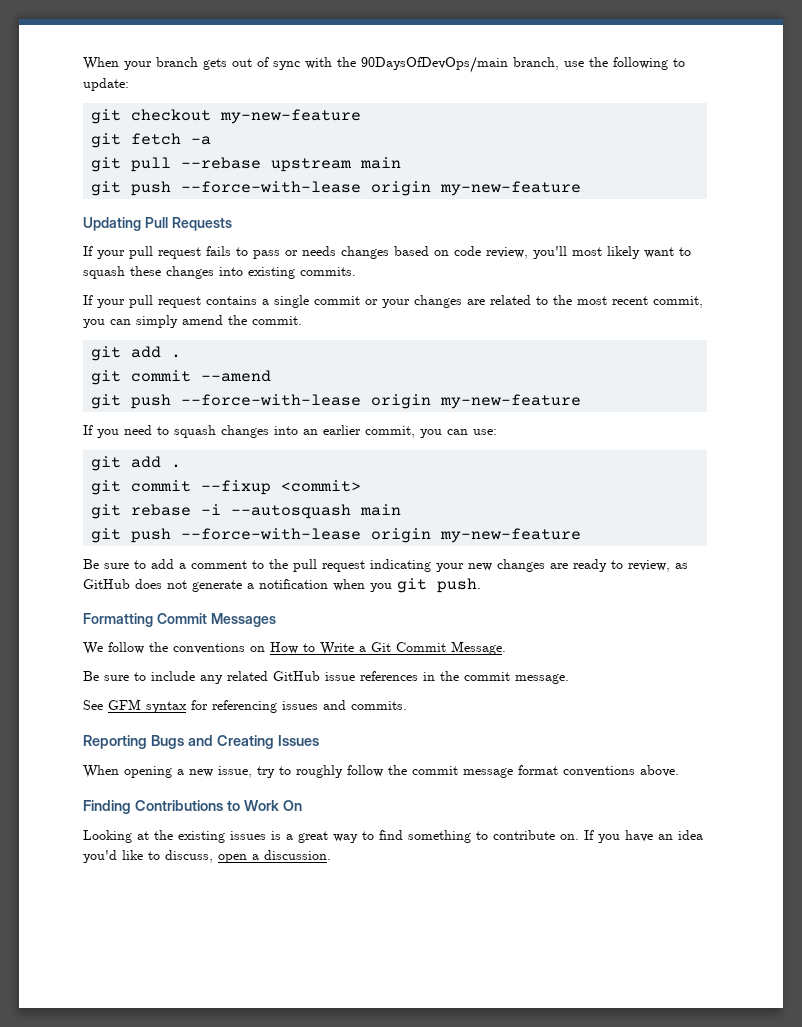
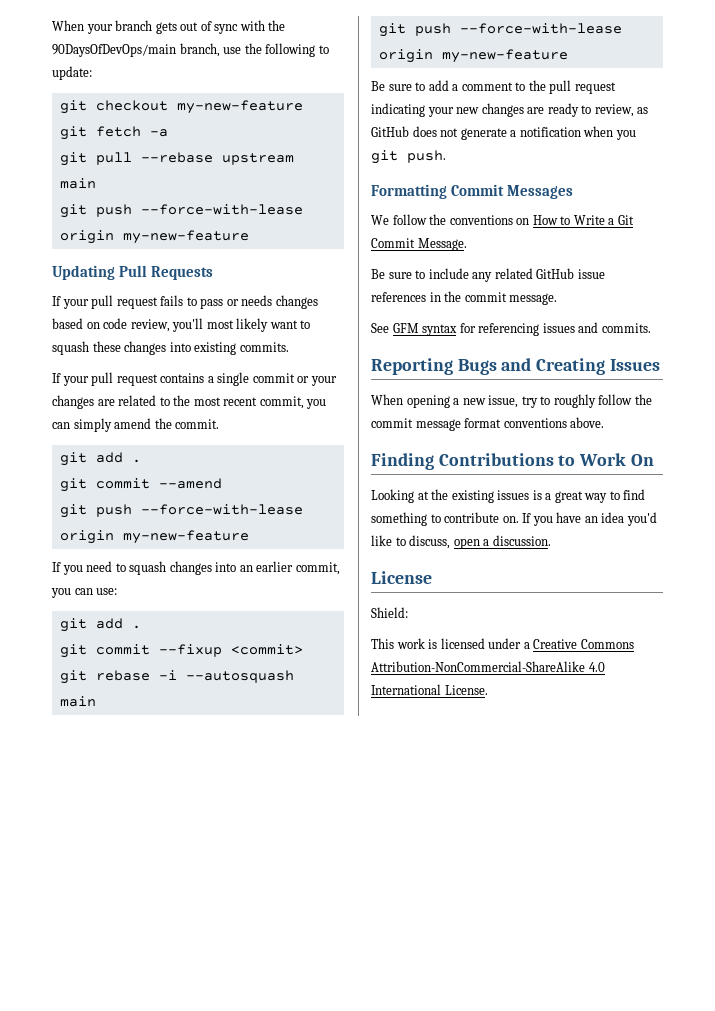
+ License
+ Shield:
+ This work is licensed under a Creative Commons Attribution-NonCommercial-ShareAlike 4.0 International License.

